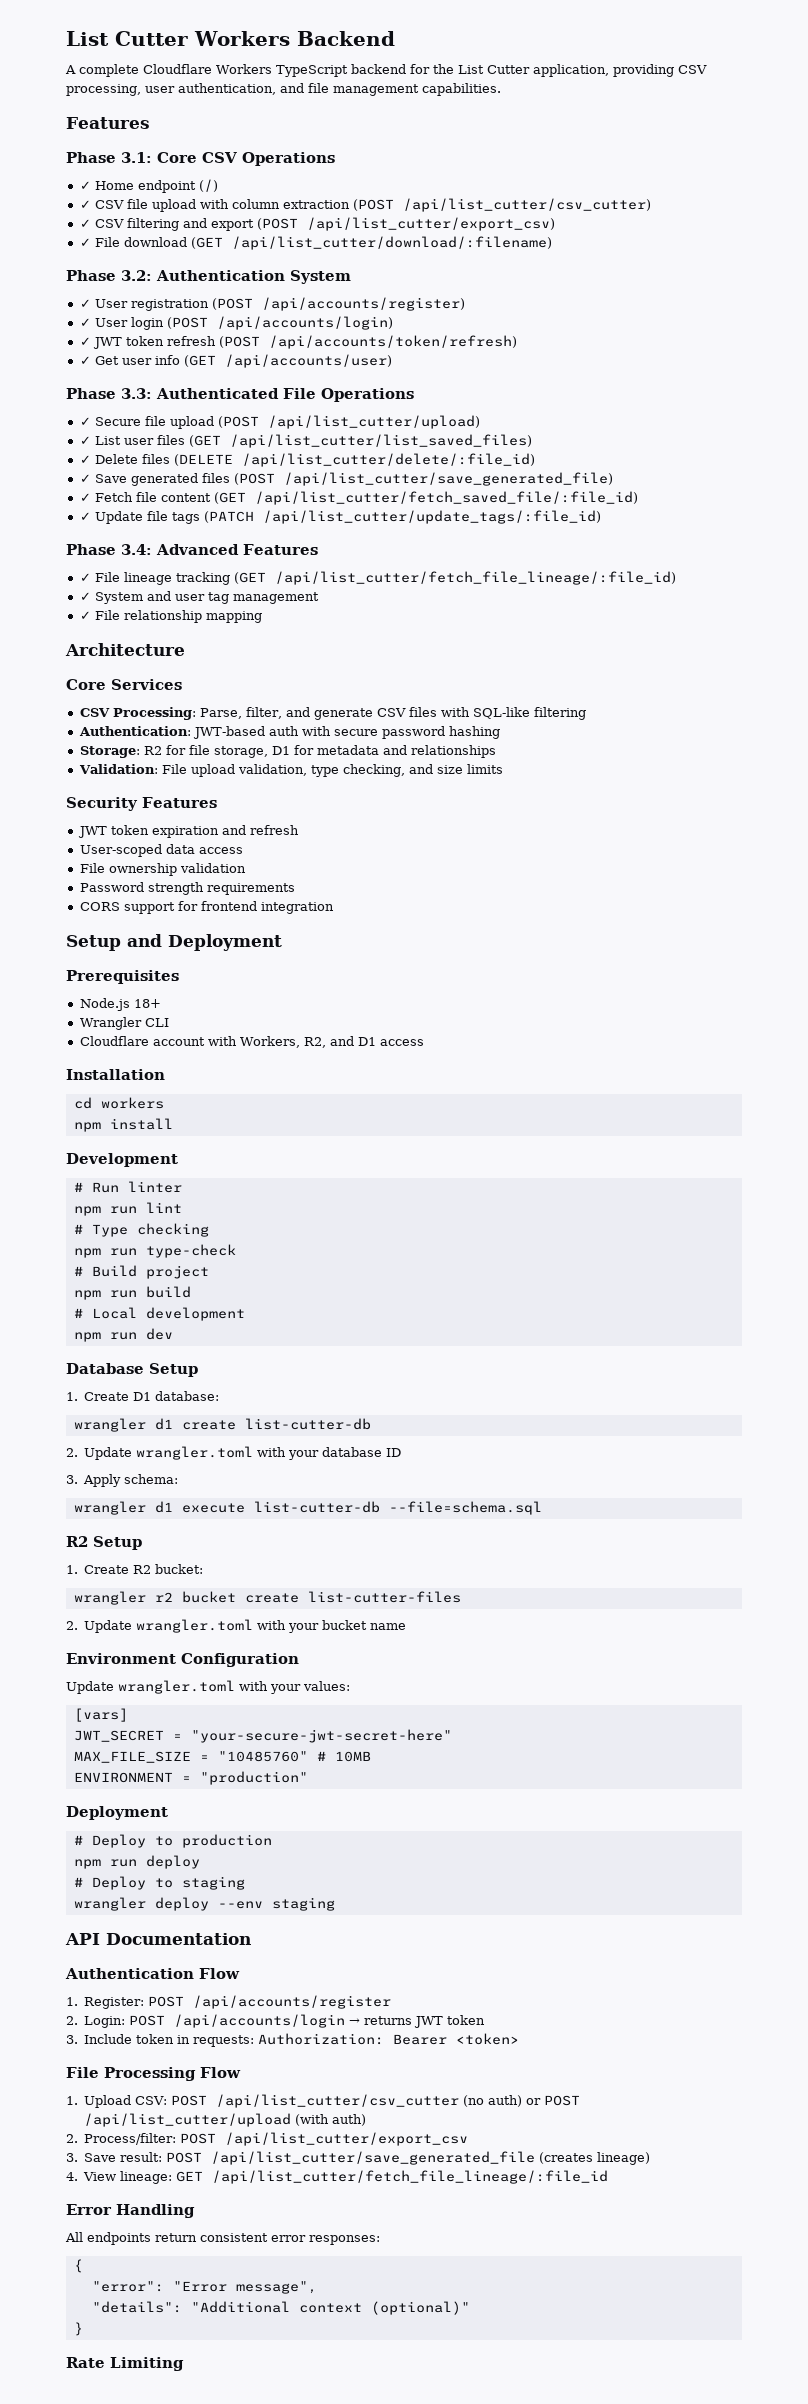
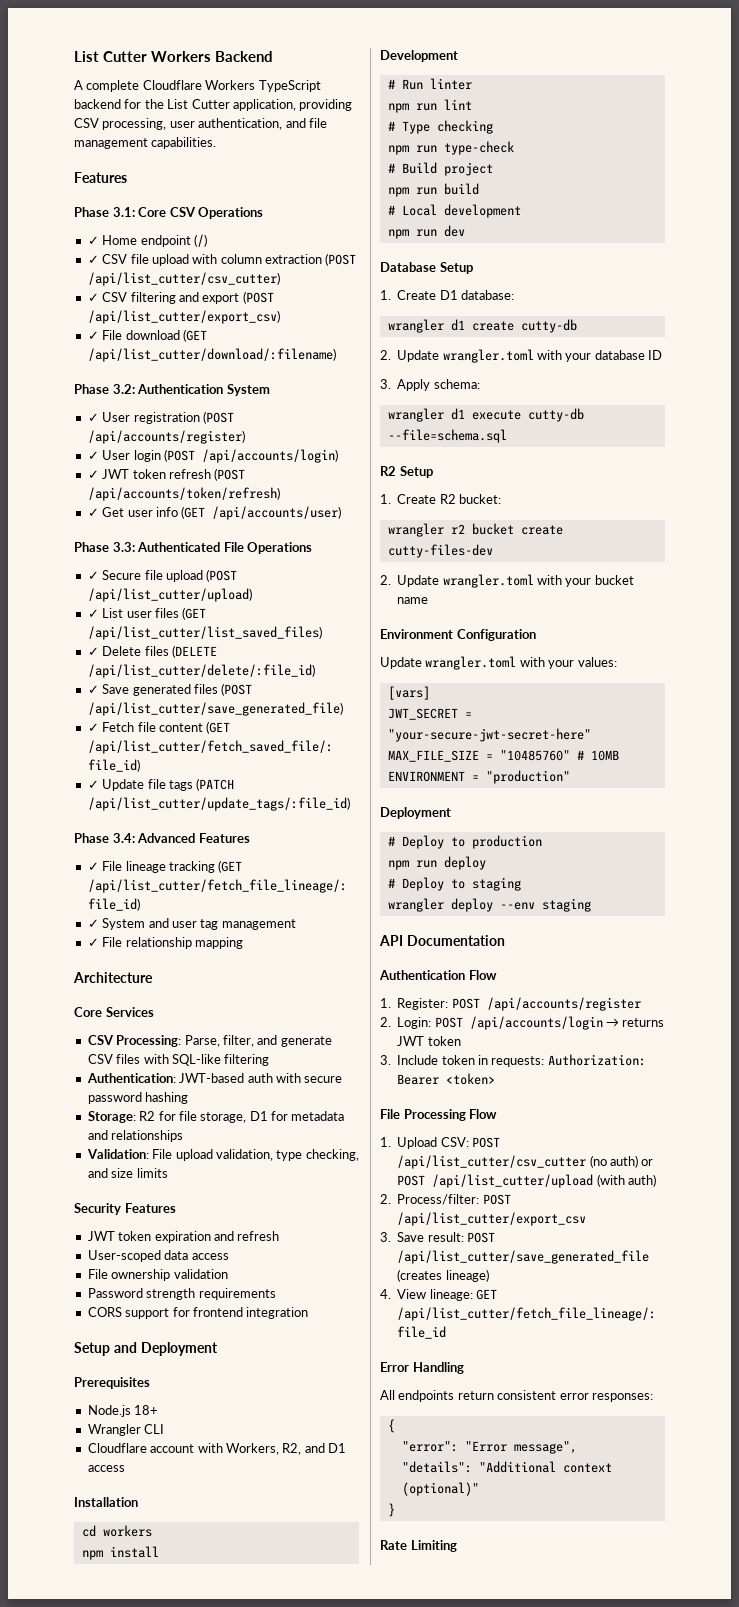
- wrangler d1 create list-cutter-db
+ wrangler d1 create cutty-db
- wrangler d1 execute list-cutter-db --file=schema.sql
+ wrangler d1 execute cutty-db --file=schema.sql
- wrangler r2 bucket create list-cutter-files
+ wrangler r2 bucket create cutty-files-dev

